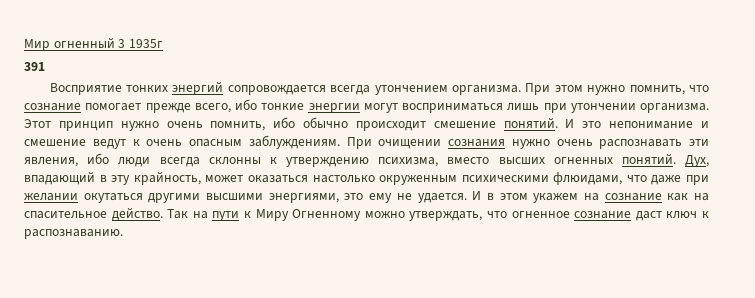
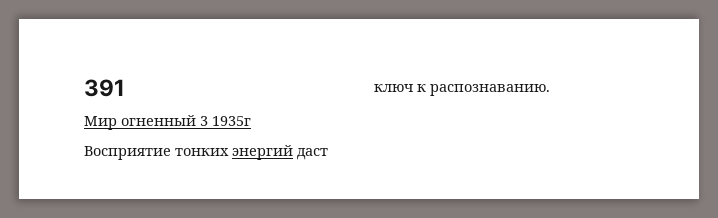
+ 391
- 391
- Восприятие тонких энергий сопровождается всегда утончением организма. При этом нужно помнить, что сознание помогает прежде всего, ибо тонкие энергии могут восприниматься лишь при утончении организма. Этот принцип нужно очень помнить, ибо обычно происходит смешение понятий. И это непонимание и смешение ведут к очень опасным заблуждениям. При очищении сознания нужно очень распознавать эти явления, ибо люди всегда склонны к утверждению психизма, вместо высших огненных понятий. Дух, впадающий в эту крайность, может оказаться настолько окруженным психическими флюидами, что даже при желании окутаться другими высшими энергиями, это ему не удается. И в этом укажем на сознание как на спасительное действо. Так на пути к Миру Огненному можно утверждать, что огненное сознание даст ключ к распознаванию.
+ Восприятие тонких энергий даст ключ к распознаванию.

